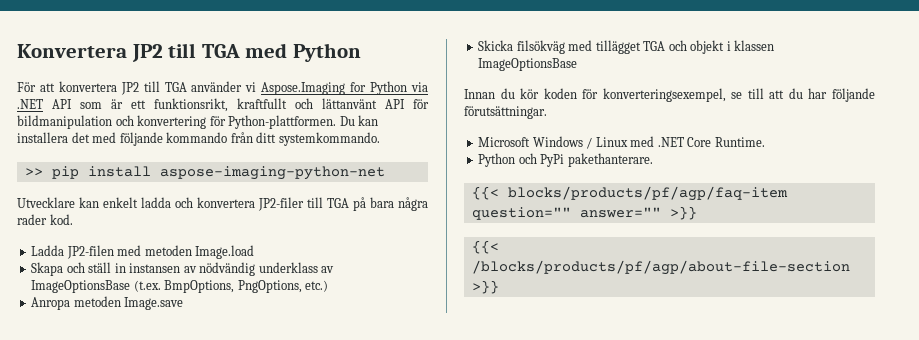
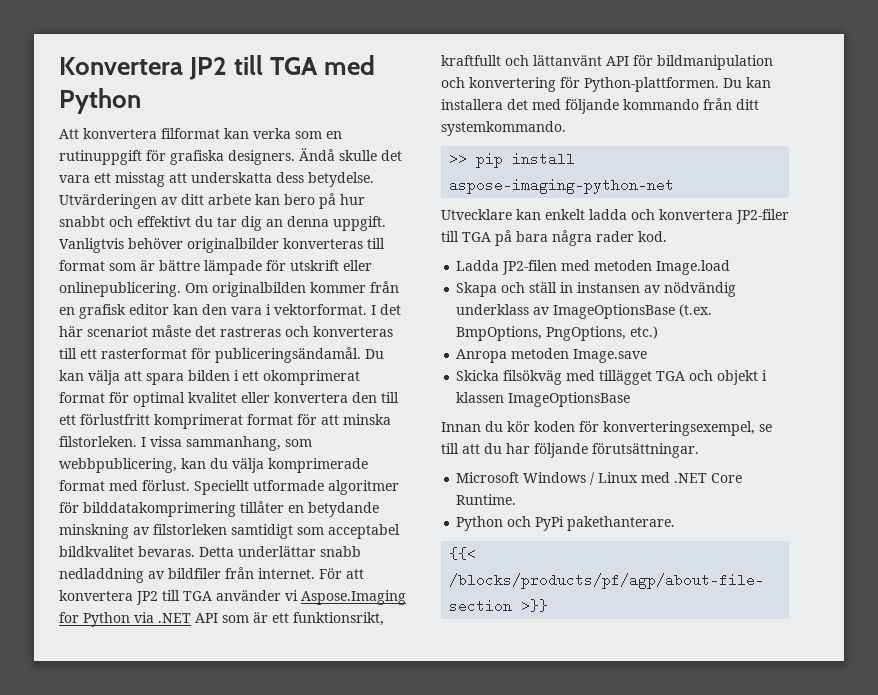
+ Att konvertera filformat kan verka som en rutinuppgift för grafiska designers. Ändå skulle det vara ett misstag att underskatta dess betydelse. Utvärderingen av ditt arbete kan bero på hur snabbt och effektivt du tar dig an denna uppgift. Vanligtvis behöver originalbilder konverteras till format som är bättre lämpade för utskrift eller onlinepublicering. Om originalbilden kommer från en grafisk editor kan den vara i vektorformat. I det här scenariot måste det rastreras och konverteras till ett rasterformat för publiceringsändamål. Du kan välja att spara bilden i ett okomprimerat format för optimal kvalitet eller konvertera den till ett förlustfritt komprimerat format för att minska filstorleken. I vissa sammanhang, som webbpublicering, kan du välja komprimerade format med förlust. Speciellt utformade algoritmer för bilddatakomprimering tillåter en betydande minskning av filstorleken samtidigt som acceptabel bildkvalitet bevaras. Detta underlättar snabb nedladdning av bildfiler från internet.
- {{< blocks/products/pf/agp/faq-item question="" answer="" >}}

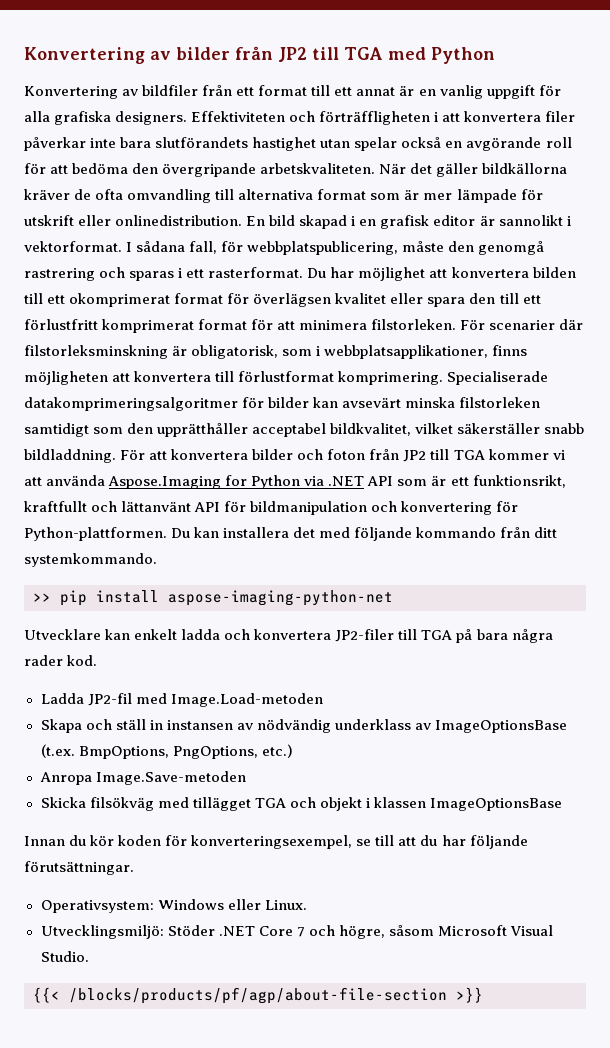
- Konvertera JP2 till TGA med Python
+ Konvertering av bilder från JP2 till TGA med Python
- Att konvertera filformat kan verka som en rutinuppgift för grafiska designers. Ändå skulle det vara ett misstag att underskatta dess betydelse. Utvärderingen av ditt arbete kan bero på hur snabbt och effektivt du tar dig an denna uppgift. Vanligtvis behöver originalbilder konverteras till format som är bättre lämpade för utskrift eller onlinepublicering. Om originalbilden kommer från en grafisk editor kan den vara i vektorformat. I det här scenariot måste det rastreras och konverteras till ett rasterformat för publiceringsändamål. Du kan välja att spara bilden i ett okomprimerat format för optimal kvalitet eller konvertera den till ett förlustfritt komprimerat format för att minska filstorleken. I vissa sammanhang, som webbpublicering, kan du välja komprimerade format med förlust. Speciellt utformade algoritmer för bilddatakomprimering tillåter en betydande minskning av filstorleken samtidigt som acceptabel bildkvalitet bevaras. Detta underlättar snabb nedladdning av bildfiler från internet. För att konvertera JP2 till TGA använder vi Aspose.Imaging for Python via .NET API som är ett funktionsrikt, kraftfullt och lättanvänt API för bildmanipulation och konvertering för Python-plattformen.
+ Konvertering av bildfiler från ett format till ett annat är en vanlig uppgift för alla grafiska designers. Effektiviteten och förträffligheten i att konvertera filer påverkar inte bara slutförandets hastighet utan spelar också en avgörande roll för att bedöma den övergripande arbetskvaliteten. När det gäller bildkällorna kräver de ofta omvandling till alternativa format som är mer lämpade för utskrift eller onlinedistribution. En bild skapad i en grafisk editor är sannolikt i vektorformat. I sådana fall, för webbplatspublicering, måste den genomgå rastrering och sparas i ett rasterformat. Du har möjlighet att konvertera bilden till ett okomprimerat format för överlägsen kvalitet eller spara den till ett förlustfritt komprimerat format för att minimera filstorleken. För scenarier där filstorleksminskning är obligatorisk, som i webbplatsapplikationer, finns möjligheten att konvertera till förlustformat komprimering. Specialiserade datakomprimeringsalgoritmer för bilder kan avsevärt minska filstorleken samtidigt som den upprätthåller acceptabel bildkvalitet, vilket säkerställer snabb bildladdning. För att konvertera bilder och foton från JP2 till TGA kommer vi att använda Aspose.Imaging for Python via .NET API som är ett funktionsrikt, kraftfullt och lättanvänt API för bildmanipulation och konvertering för Python-plattformen.
- Ladda JP2-filen med metoden Image.load
+ Ladda JP2-fil med Image.Load-metoden
- Anropa metoden Image.save
+ Anropa Image.Save-metoden
- Microsoft Windows / Linux med .NET Core Runtime.
- Python och PyPi pakethanterare.
+ Operativsystem: Windows eller Linux.
+ Utvecklingsmiljö: Stöder .NET Core 7 och högre, såsom Microsoft Visual Studio.

